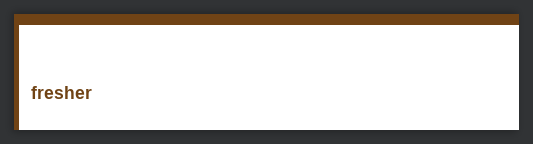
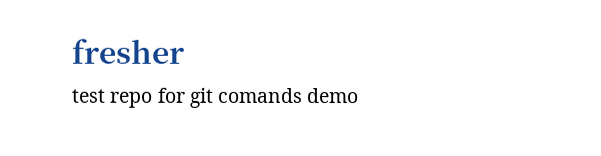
+ test repo for git comands demo

